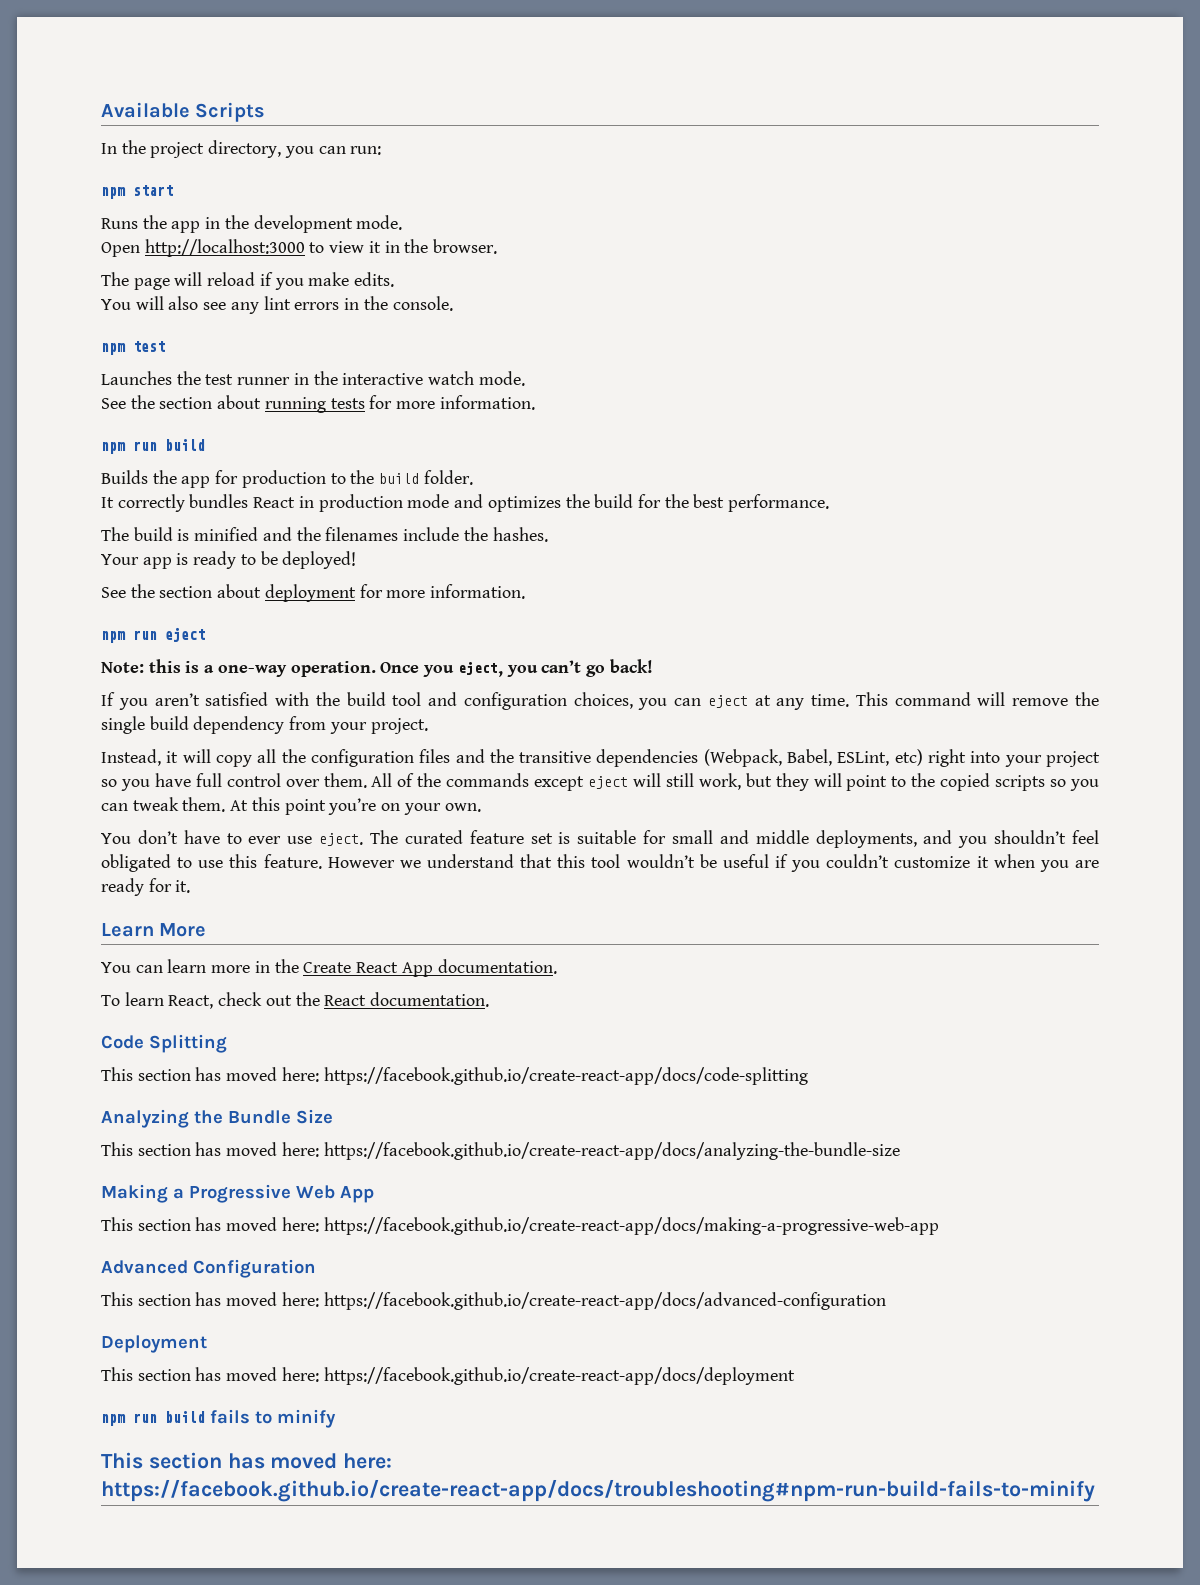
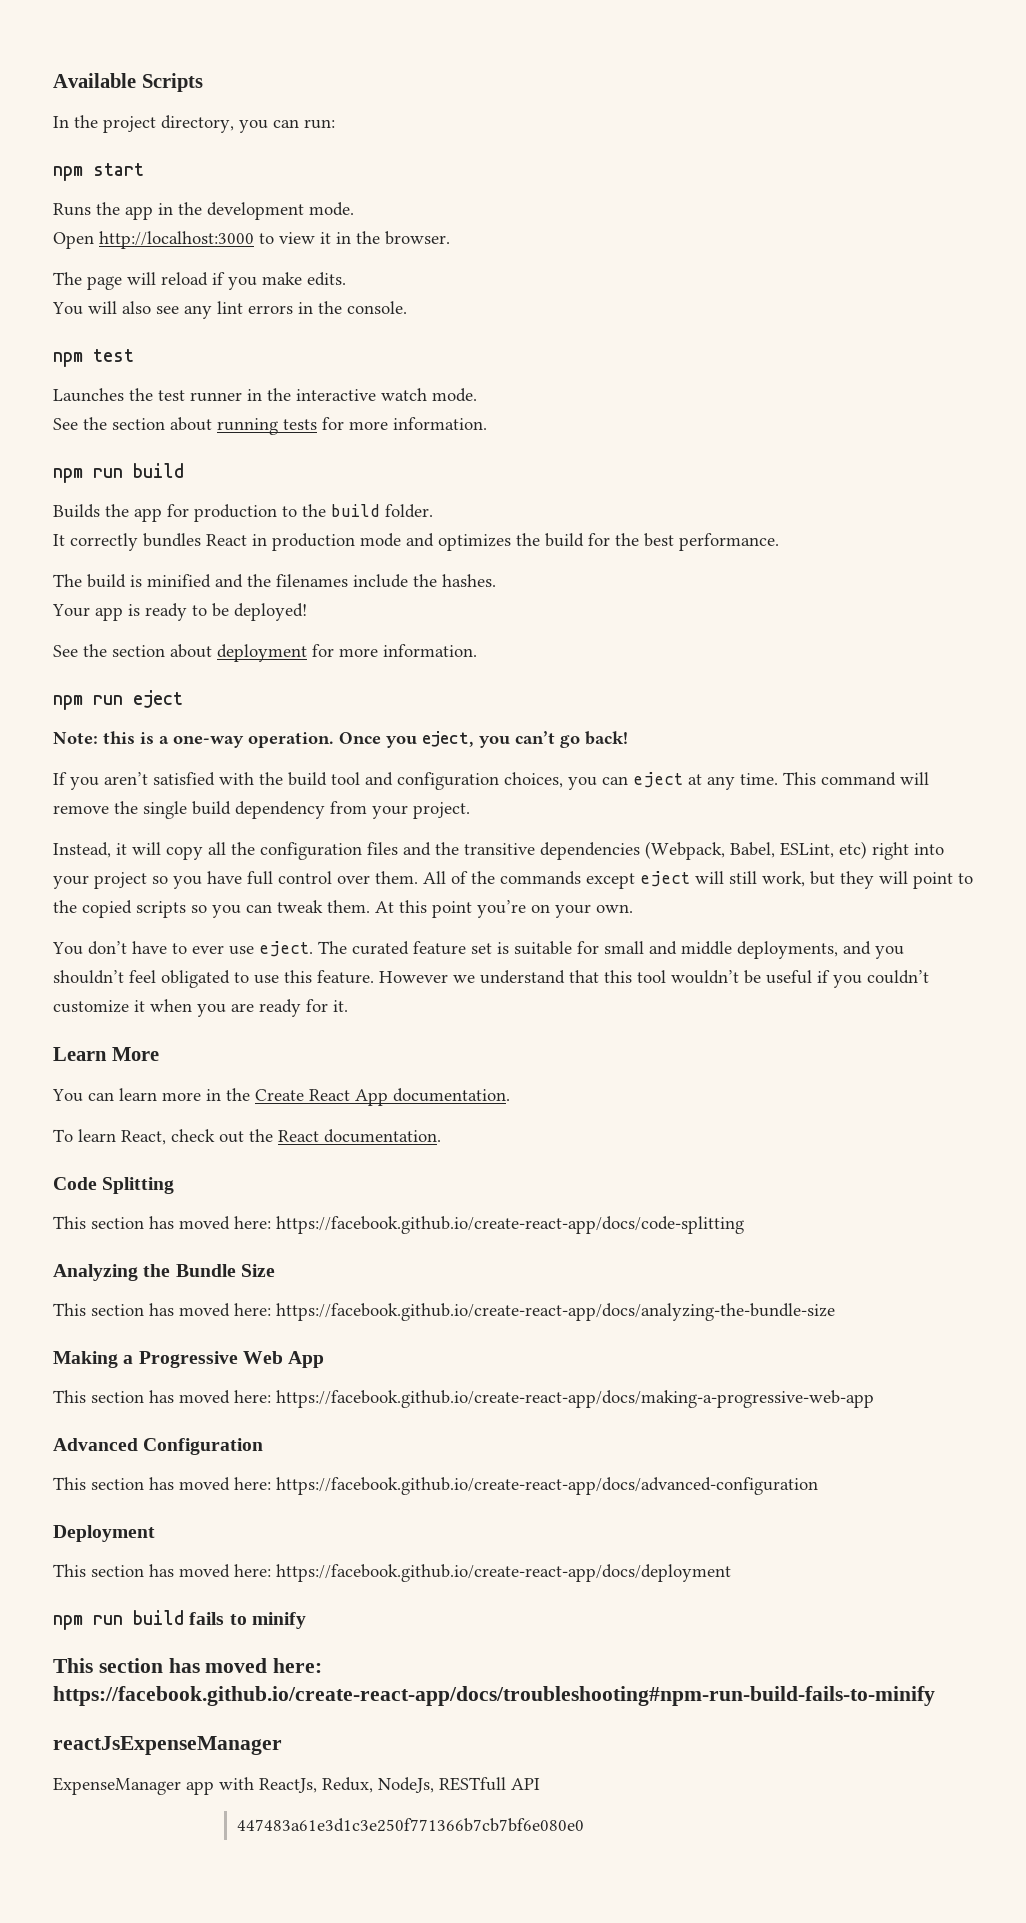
+ reactJsExpenseManager
+ ExpenseManager app with ReactJs, Redux, NodeJs, RESTfull API
+ 447483a61e3d1c3e250f771366b7cb7bf6e080e0

